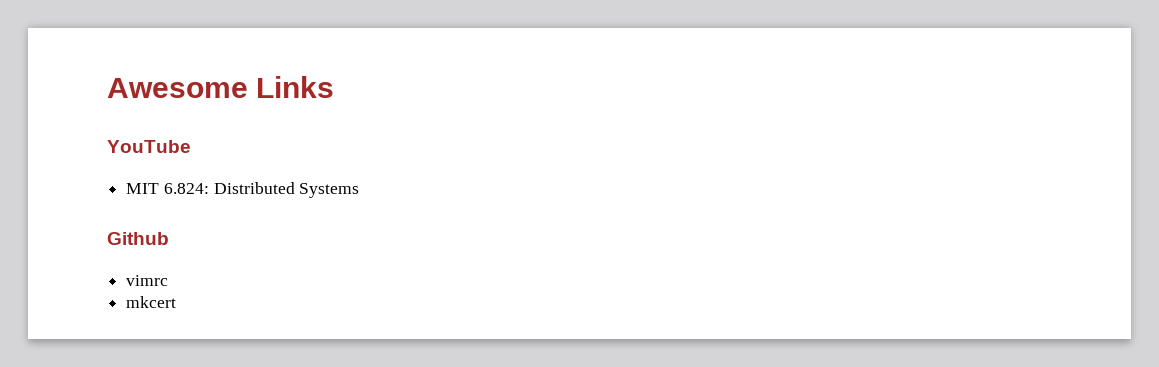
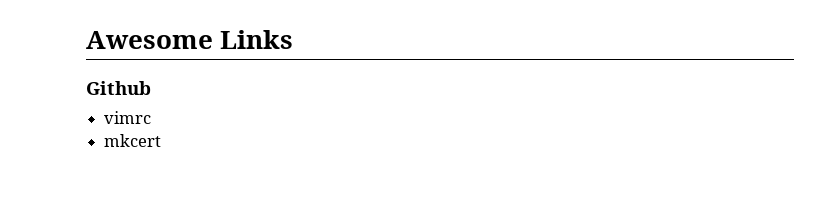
- YouTube
- MIT 6.824: Distributed Systems

